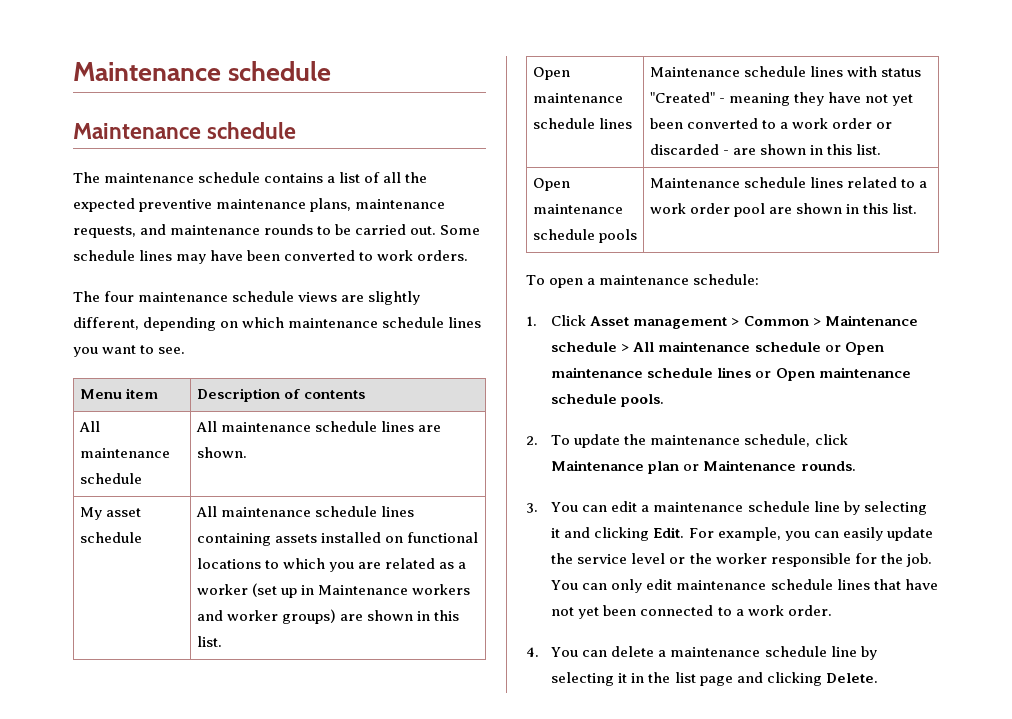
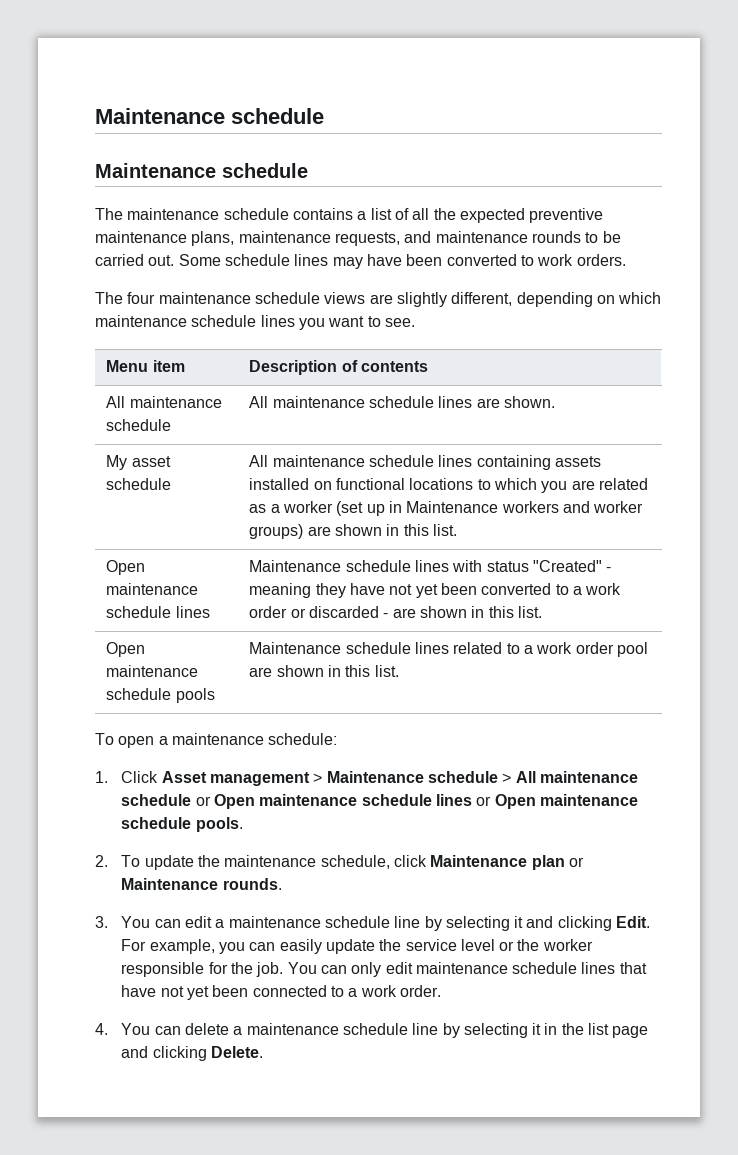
- 1. Click Asset management > Common > Maintenance schedule > All maintenance schedule or Open maintenance schedule lines or Open maintenance schedule pools.
+ 1. Click Asset management > Maintenance schedule > All maintenance schedule or Open maintenance schedule lines or Open maintenance schedule pools.

